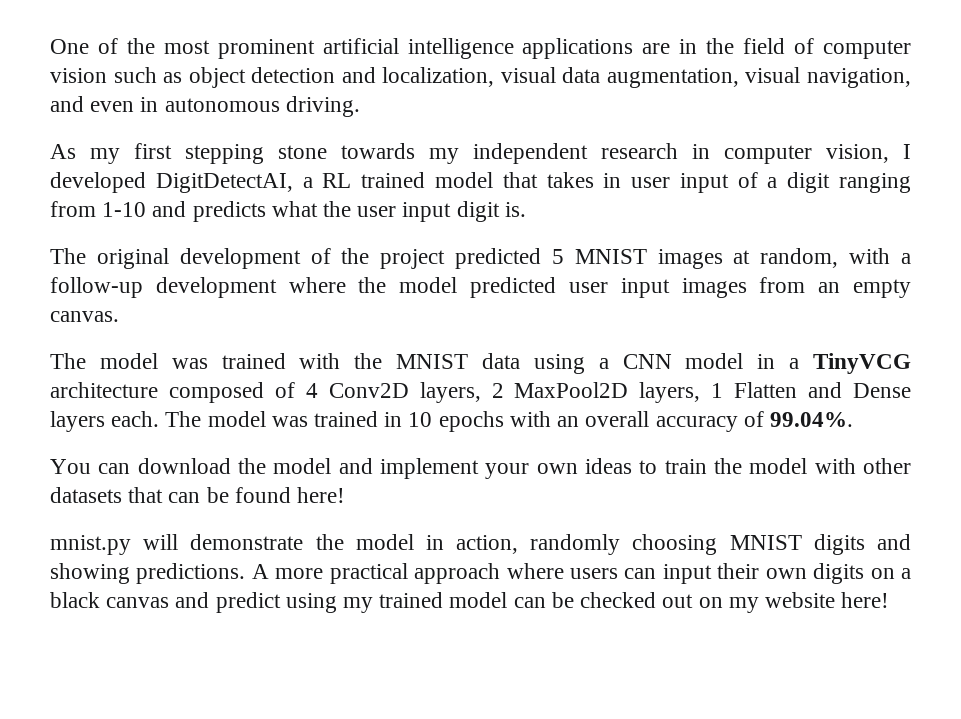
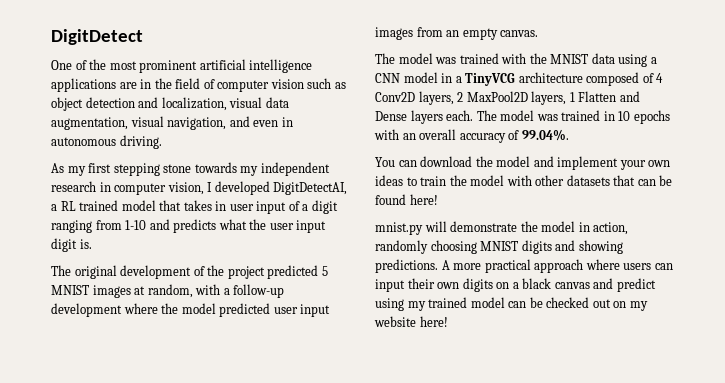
+ DigitDetect

